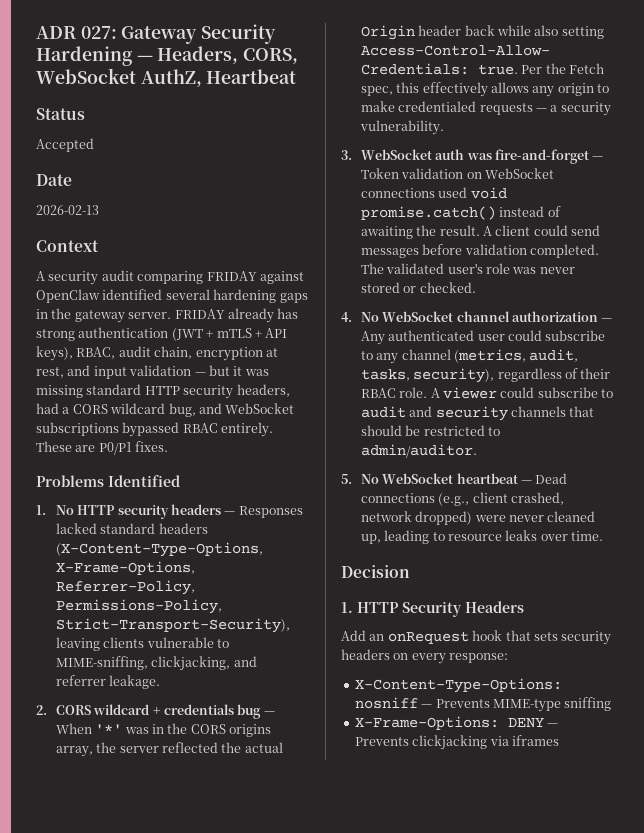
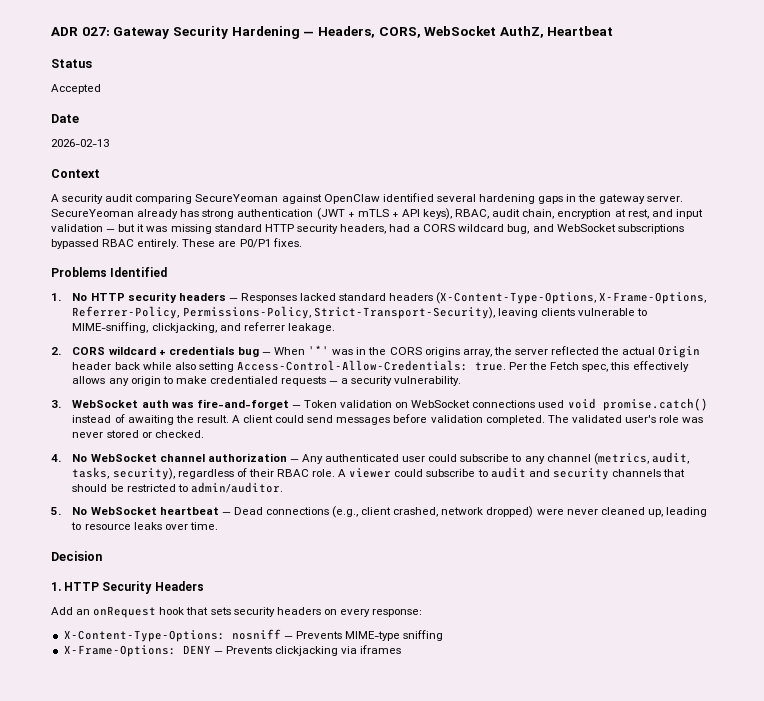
- A security audit comparing FRIDAY against OpenClaw identified several hardening gaps in the gateway server.
+ A security audit comparing SecureYeoman against OpenClaw identified several hardening gaps in the gateway server.
- FRIDAY already has strong authentication (JWT + mTLS + API keys), RBAC, audit chain, encryption at rest, and input validation — but it was missing standard HTTP security headers, had a CORS wildcard bug, and WebSocket subscriptions bypassed RBAC entirely.
+ SecureYeoman already has strong authentication (JWT + mTLS + API keys), RBAC, audit chain, encryption at rest, and input validation — but it was missing standard HTTP security headers, had a CORS wildcard bug, and WebSocket subscriptions bypassed RBAC entirely.

